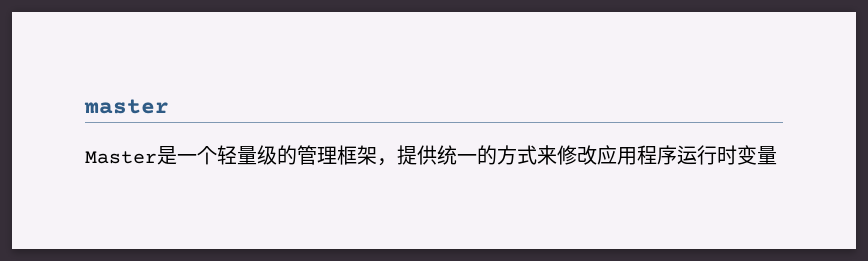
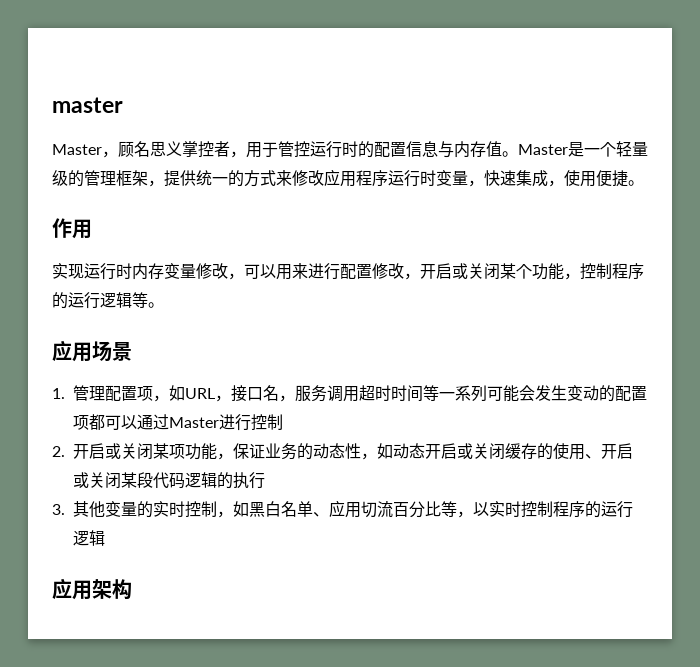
- Master是一个轻量级的管理框架，提供统一的方式来修改应用程序运行时变量
+ Master，顾名思义掌控者，用于管控运行时的配置信息与内存值。Master是一个轻量级的管理框架，提供统一的方式来修改应用程序运行时变量，快速集成，使用便捷。
+ 作用
+ 实现运行时内存变量修改，可以用来进行配置修改，开启或关闭某个功能，控制程序的运行逻辑等。
+ 应用场景
+ 1.管理配置项，如URL，接口名，服务调用超时时间等一系列可能会发生变动的配置项都可以通过Master进行控制
+ 2.开启或关闭某项功能，保证业务的动态性，如动态开启或关闭缓存的使用、开启或关闭某段代码逻辑的执行
+ 3.其他变量的实时控制，如黑白名单、应用切流百分比等，以实时控制程序的运行逻辑
+ 应用架构

